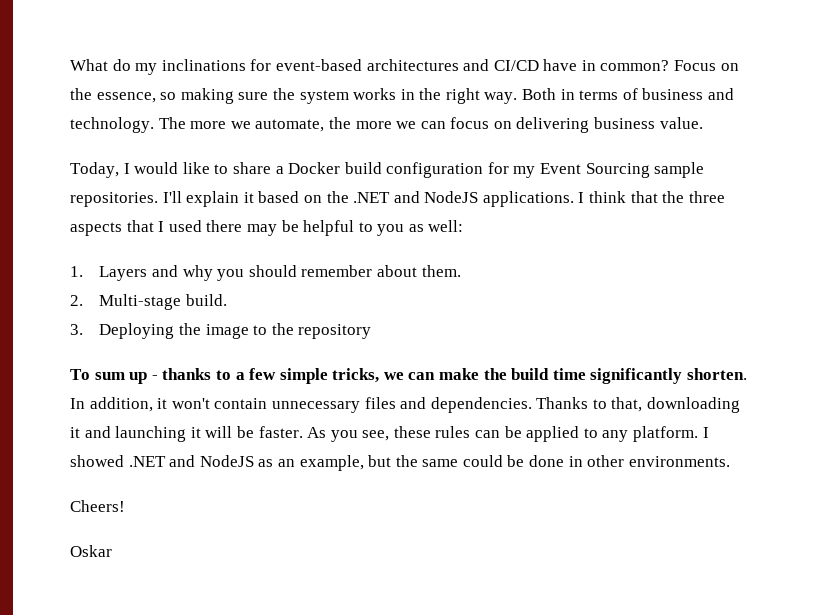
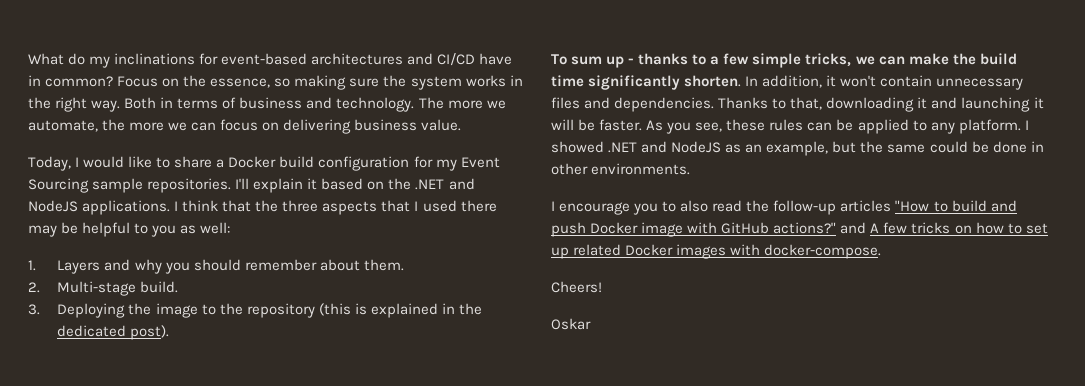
- 3. Deploying the image to the repository
+ 3. Deploying the image to the repository (this is explained in the dedicated post).
+ I encourage you to also read the follow-up articles "How to build and push Docker image with GitHub actions?" and A few tricks on how to set up related Docker images with docker-compose.

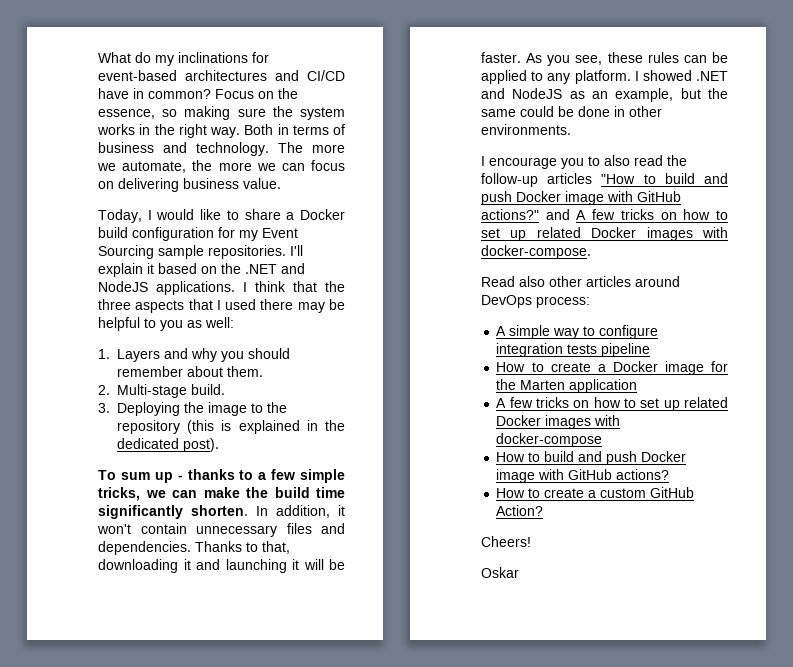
+ Read also other articles around DevOps process:
+ A simple way to configure integration tests pipeline
+ How to create a Docker image for the Marten application
+ A few tricks on how to set up related Docker images with docker-compose
+ How to build and push Docker image with GitHub actions?
+ How to create a custom GitHub Action?

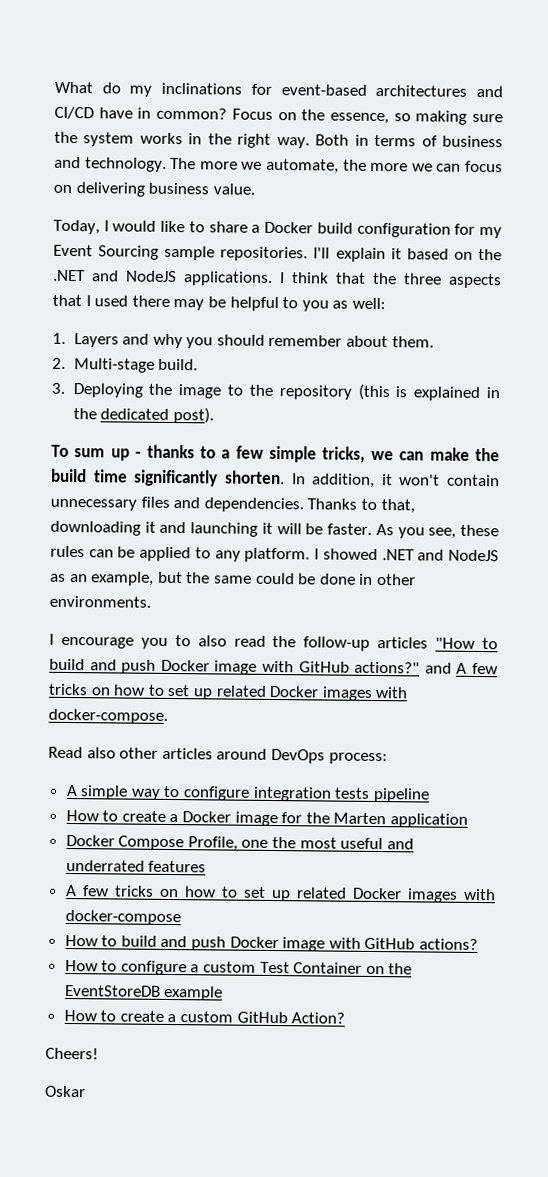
+ Docker Compose Profile, one the most useful and underrated features
+ How to configure a custom Test Container on the EventStoreDB example

